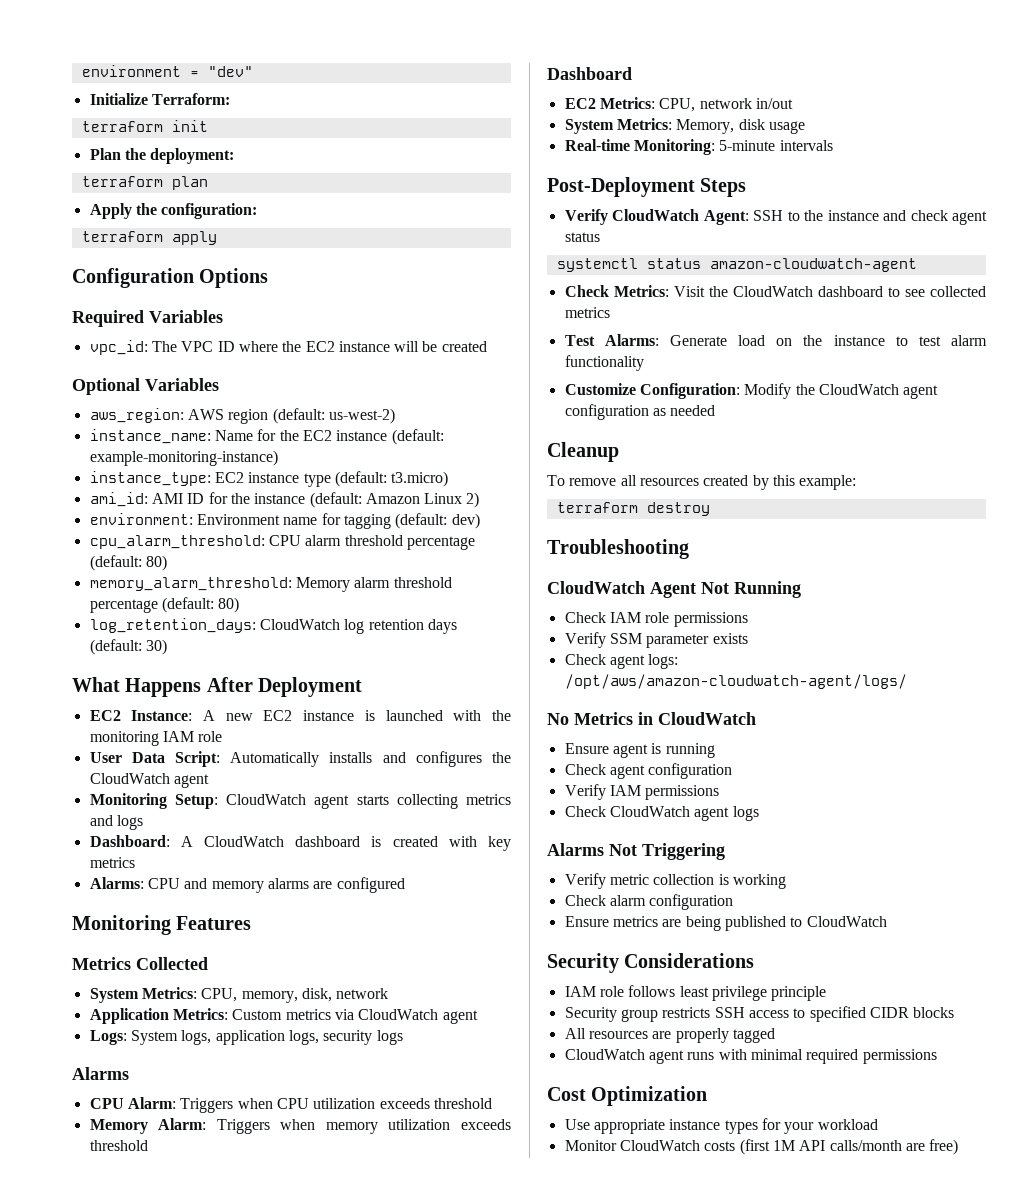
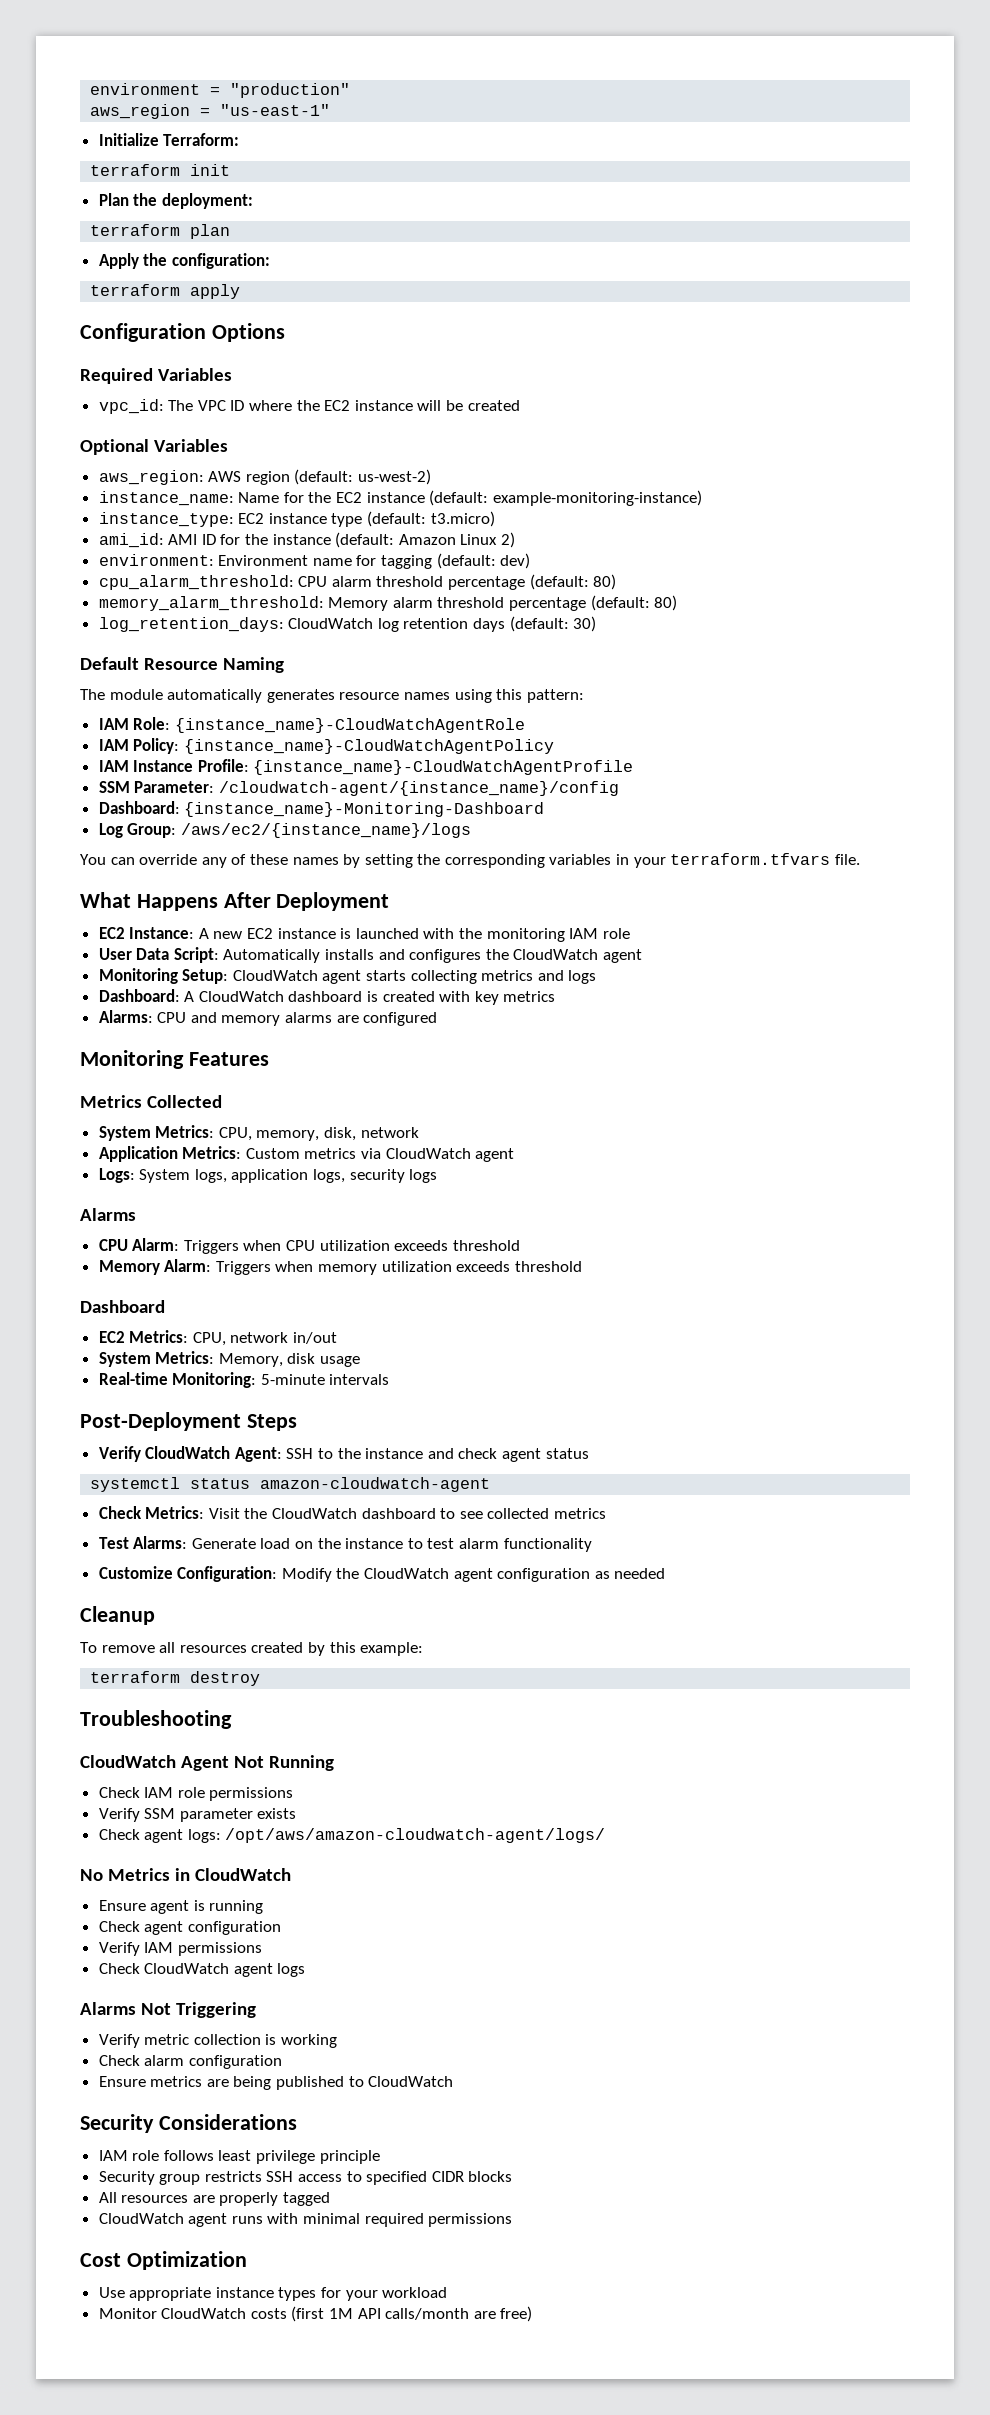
- environment = "dev"
+ environment = "production"
+ aws_region = "us-east-1"
+ Default Resource Naming
+ The module automatically generates resource names using this pattern:
+ IAM Role: {instance_name}-CloudWatchAgentRole
+ IAM Policy: {instance_name}-CloudWatchAgentPolicy
+ IAM Instance Profile: {instance_name}-CloudWatchAgentProfile
+ SSM Parameter: /cloudwatch-agent/{instance_name}/config
+ Dashboard: {instance_name}-Monitoring-Dashboard
+ Log Group: /aws/ec2/{instance_name}/logs
+ You can override any of these names by setting the corresponding variables in your terraform.tfvars file.

